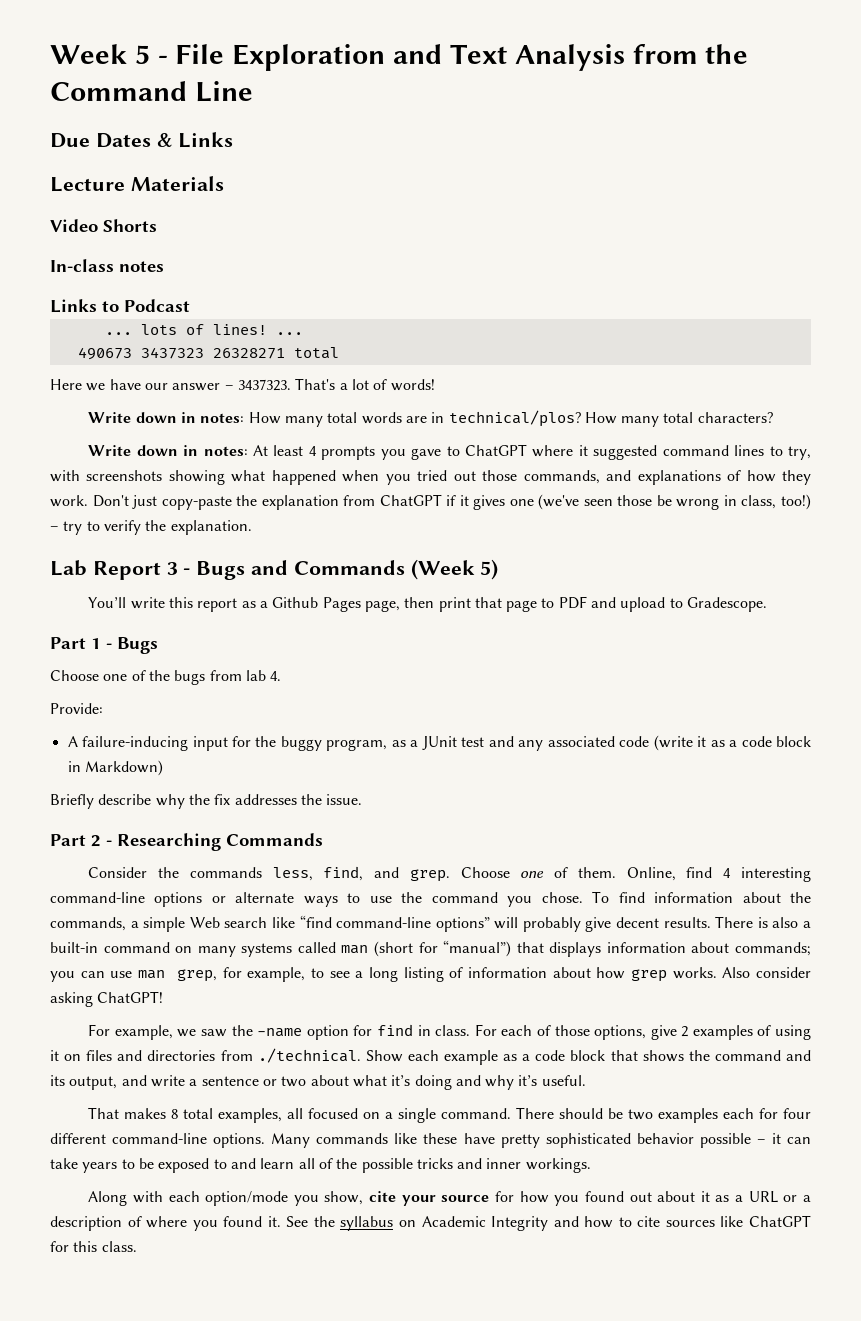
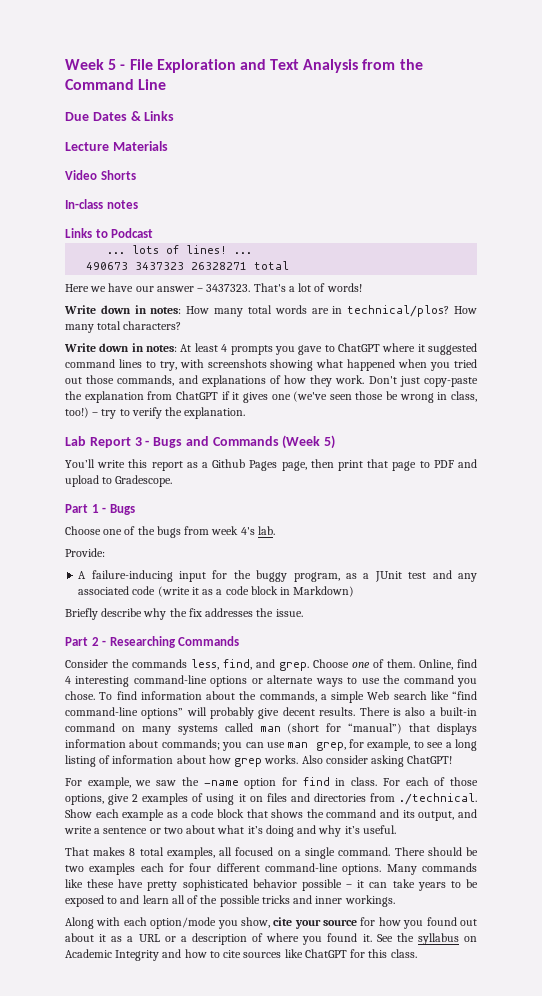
- Choose one of the bugs from lab 4.
+ Choose one of the bugs from week 4's lab.

